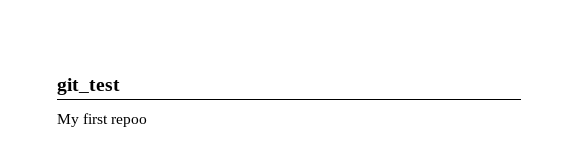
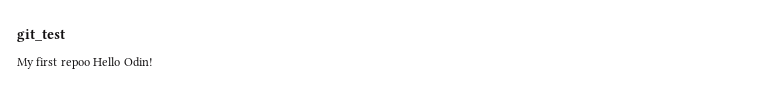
- My first repoo
+ My first repoo Hello Odin!

